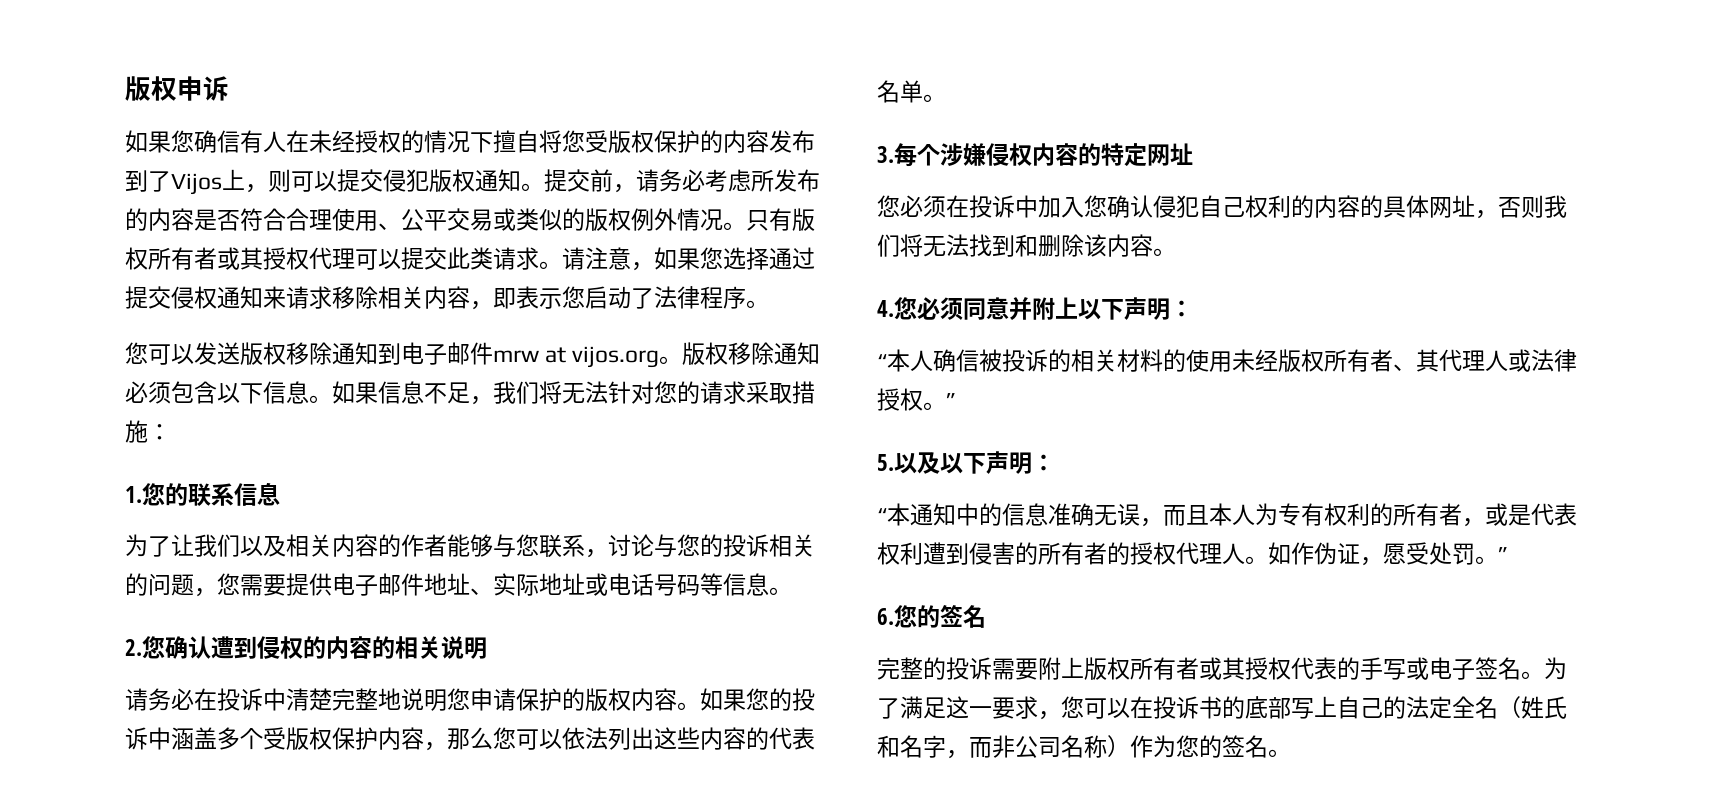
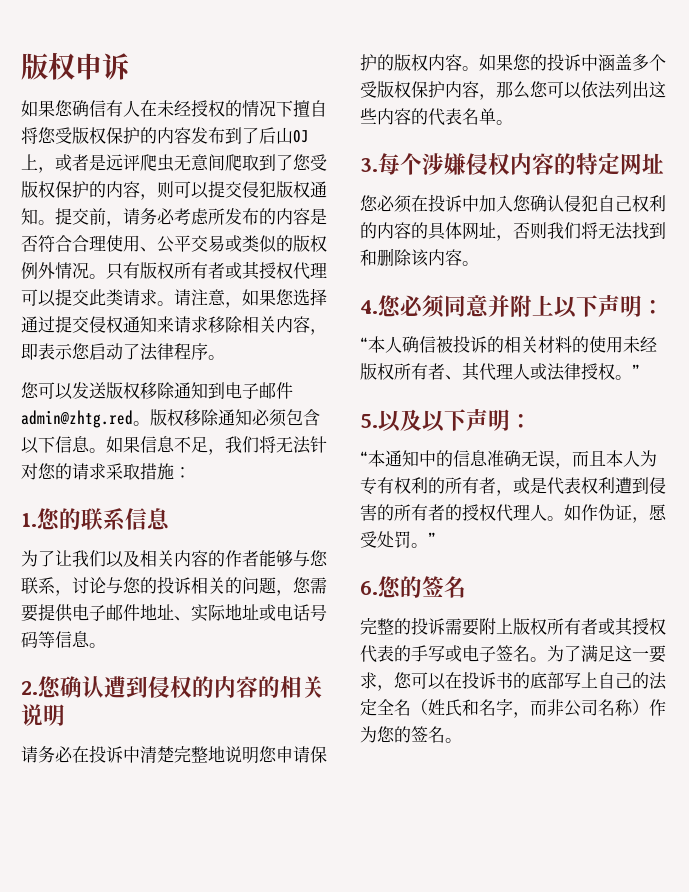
- 如果您确信有人在未经授权的情况下擅自将您受版权保护的内容发布到了Vijos上，则可以提交侵犯版权通知。
+ 如果您确信有人在未经授权的情况下擅自将您受版权保护的内容发布到了后山OJ上，或者是远评爬虫无意间爬取到了您受版权保护的内容，则可以提交侵犯版权通知。
- 您可以发送版权移除通知到电子邮件mrw at vijos.org。
+ 您可以发送版权移除通知到电子邮件admin@zhtg.red。

